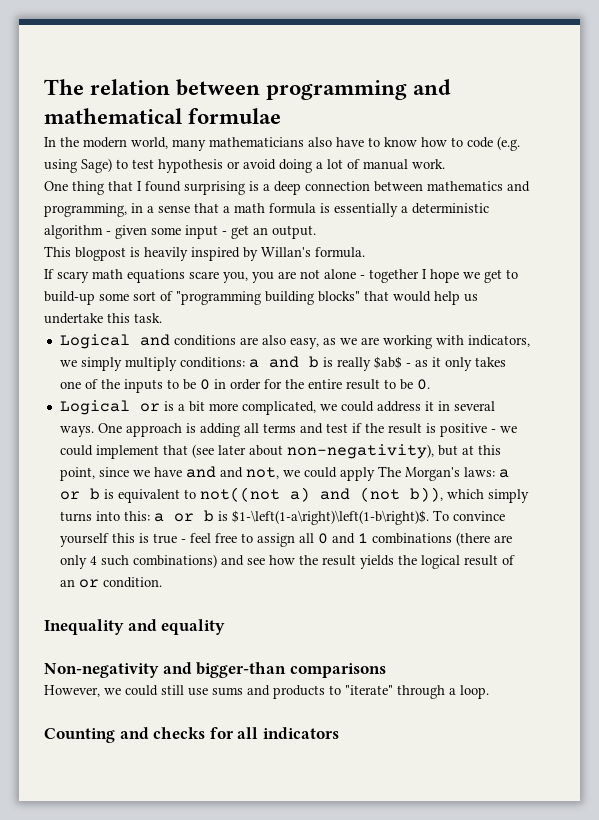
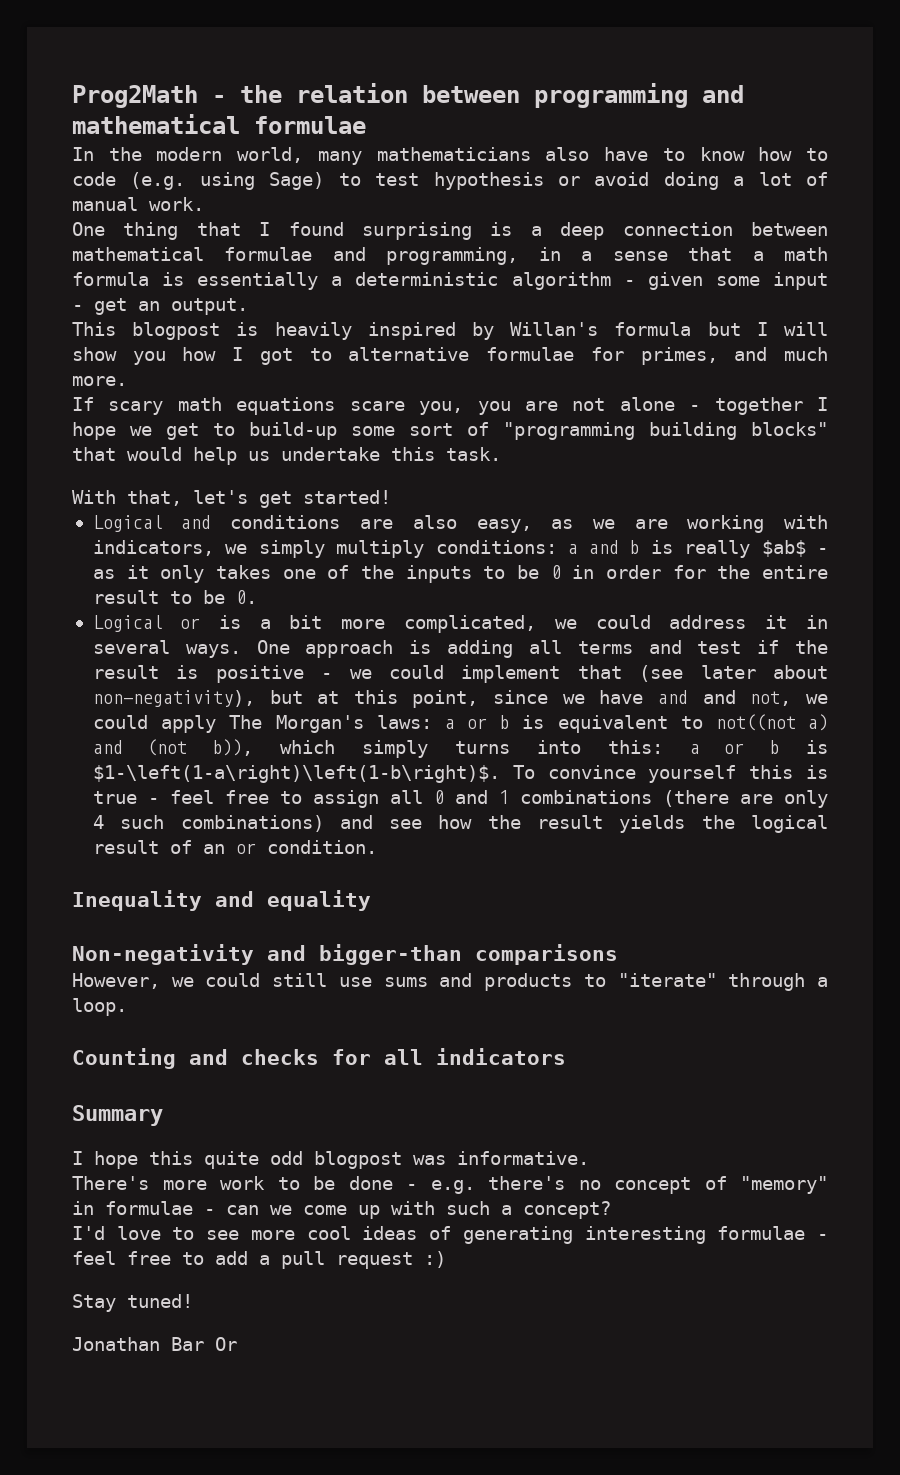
- The relation between programming and mathematical formulae
+ Prog2Math - the relation between programming and mathematical formulae
- One thing that I found surprising is a deep connection between mathematics and programming, in a sense that a math formula is essentially a deterministic algorithm - given some input - get an output.
+ One thing that I found surprising is a deep connection between mathematical formulae and programming, in a sense that a math formula is essentially a deterministic algorithm - given some input - get an output.
- This blogpost is heavily inspired by Willan's formula.
+ This blogpost is heavily inspired by Willan's formula but I will show you how I got to alternative formulae for primes, and much more.
+ With that, let's get started!
+ Summary
+ I hope this quite odd blogpost was informative.
+ There's more work to be done - e.g. there's no concept of "memory" in formulae - can we come up with such a concept?
+ I'd love to see more cool ideas of generating interesting formulae - feel free to add a pull request :)
+ Stay tuned!
+ Jonathan Bar Or

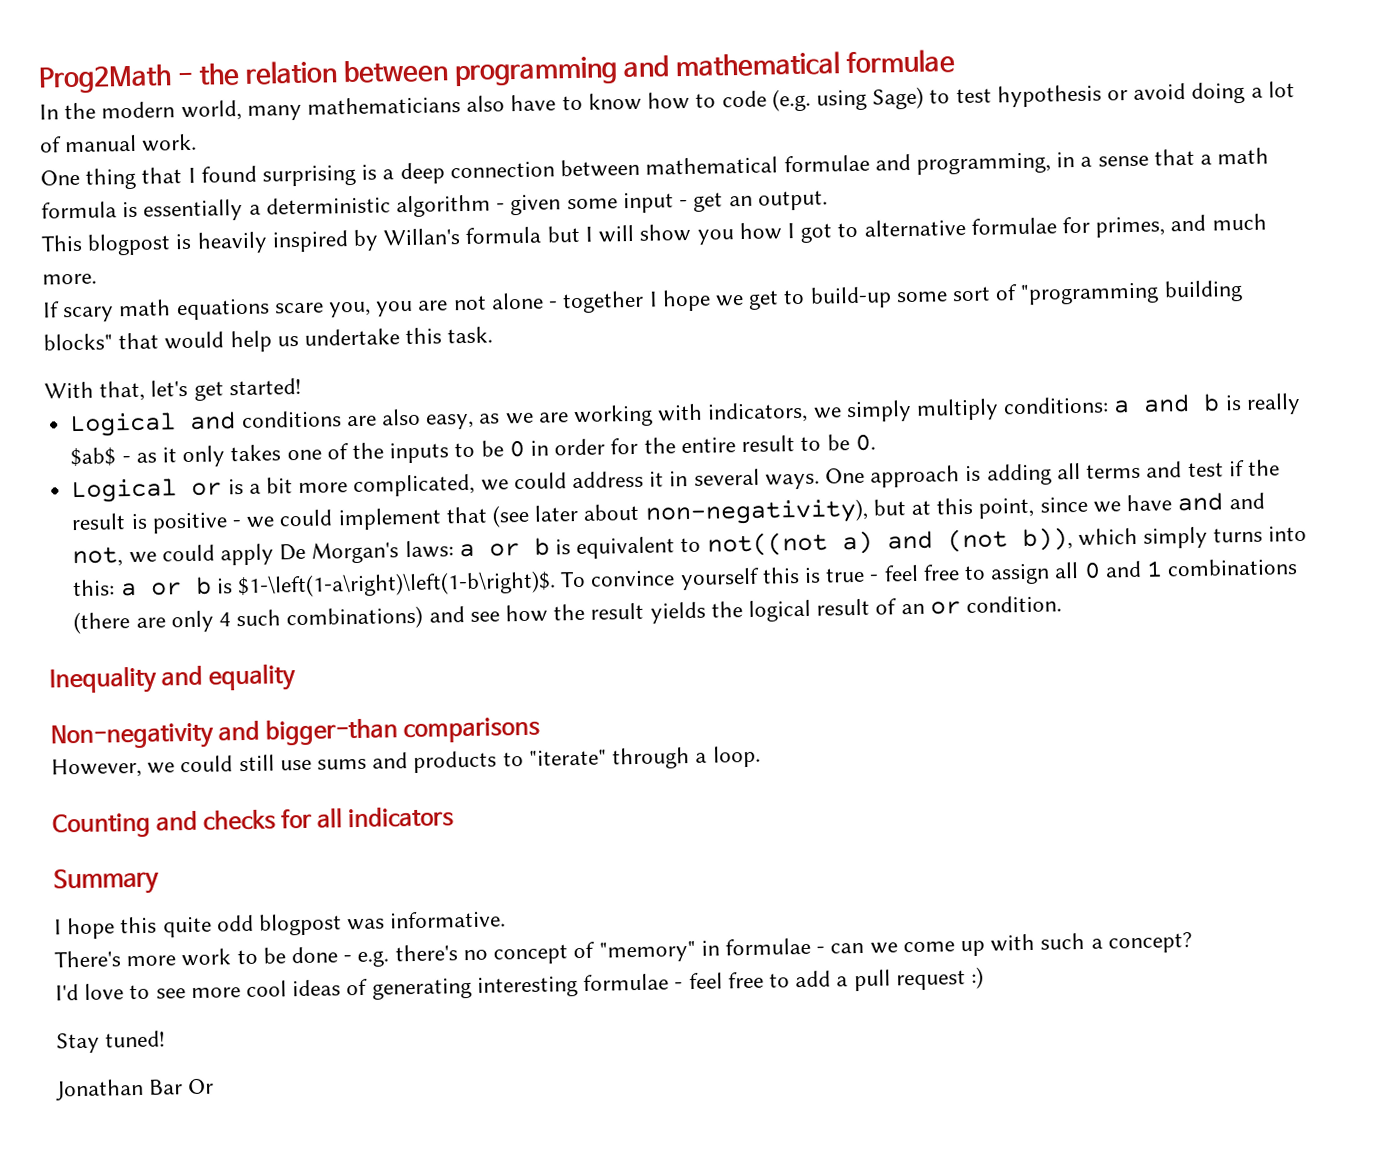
- One approach is adding all terms and test if the result is positive - we could implement that (see later about non-negativity), but at this point, since we have and and not, we could apply The Morgan's laws: a or b is equivalent to not((not a) and (not b)), which simply turns into this: a or b is $1-\left(1-a\right)\left(1-b\right)$.
+ One approach is adding all terms and test if the result is positive - we could implement that (see later about non-negativity), but at this point, since we have and and not, we could apply De Morgan's laws: a or b is equivalent to not((not a) and (not b)), which simply turns into this: a or b is $1-\left(1-a\right)\left(1-b\right)$.

